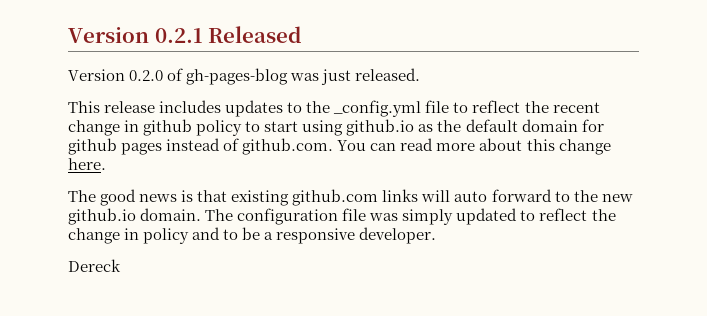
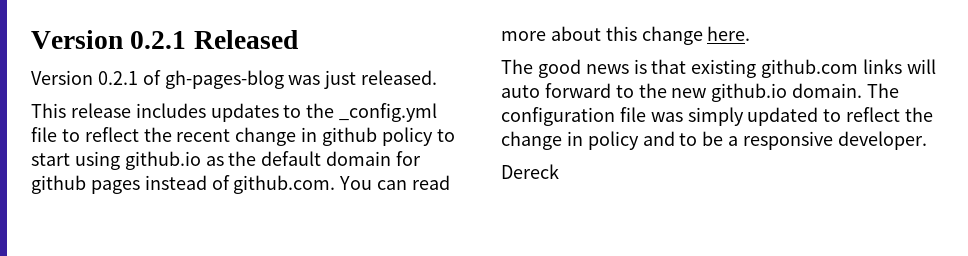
- Version 0.2.0 of gh-pages-blog was just released.
+ Version 0.2.1 of gh-pages-blog was just released.

